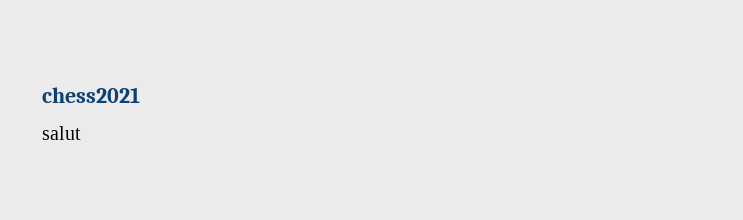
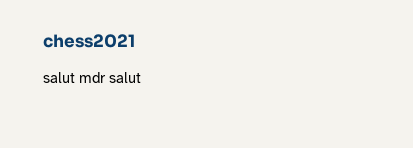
- salut
+ salut mdr salut

